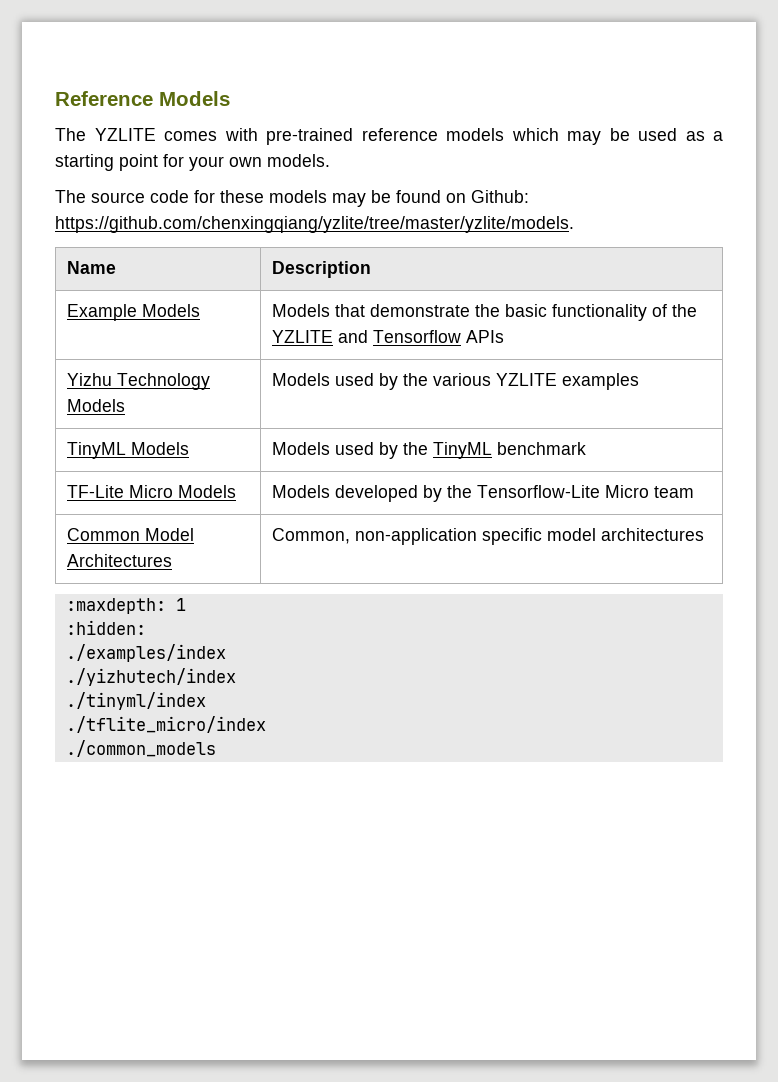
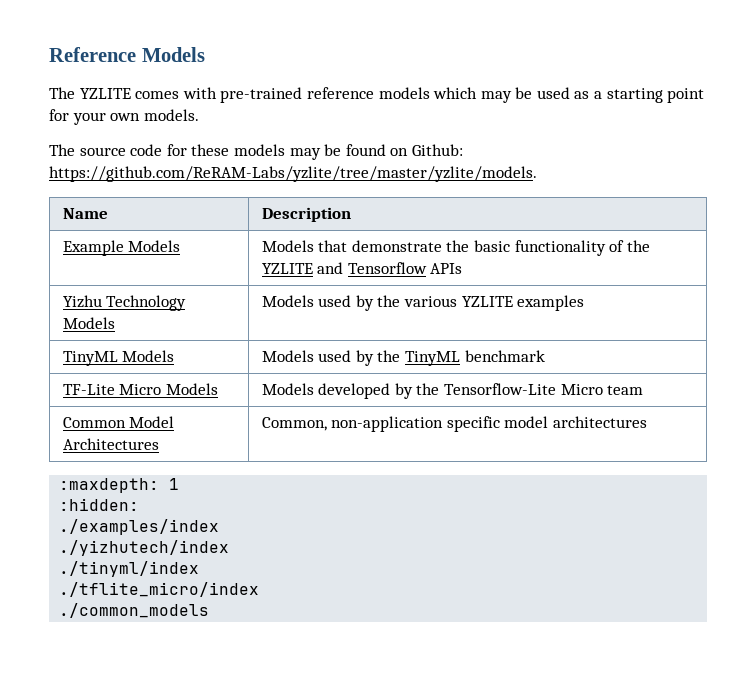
- The source code for these models may be found on Github: https://github.com/chenxingqiang/yzlite/tree/master/yzlite/models.
+ The source code for these models may be found on Github: https://github.com/ReRAM-Labs/yzlite/tree/master/yzlite/models.

